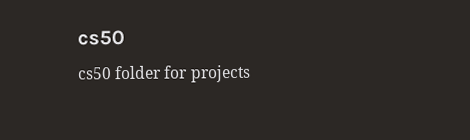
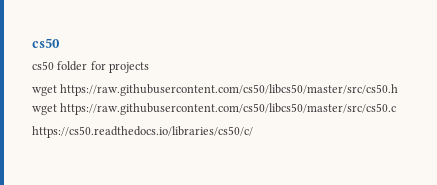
+ wget https://raw.githubusercontent.com/cs50/libcs50/master/src/cs50.h wget https://raw.githubusercontent.com/cs50/libcs50/master/src/cs50.c
+ https://cs50.readthedocs.io/libraries/cs50/c/

